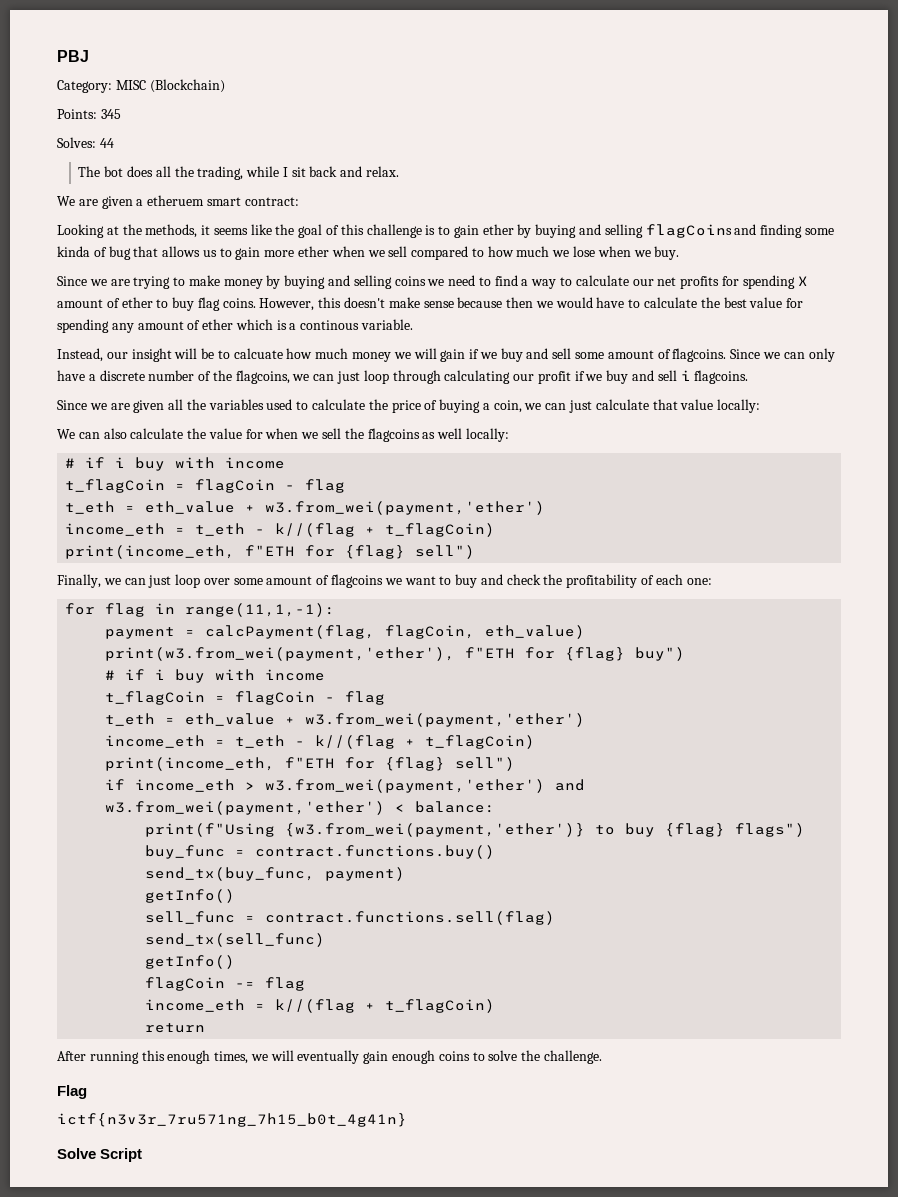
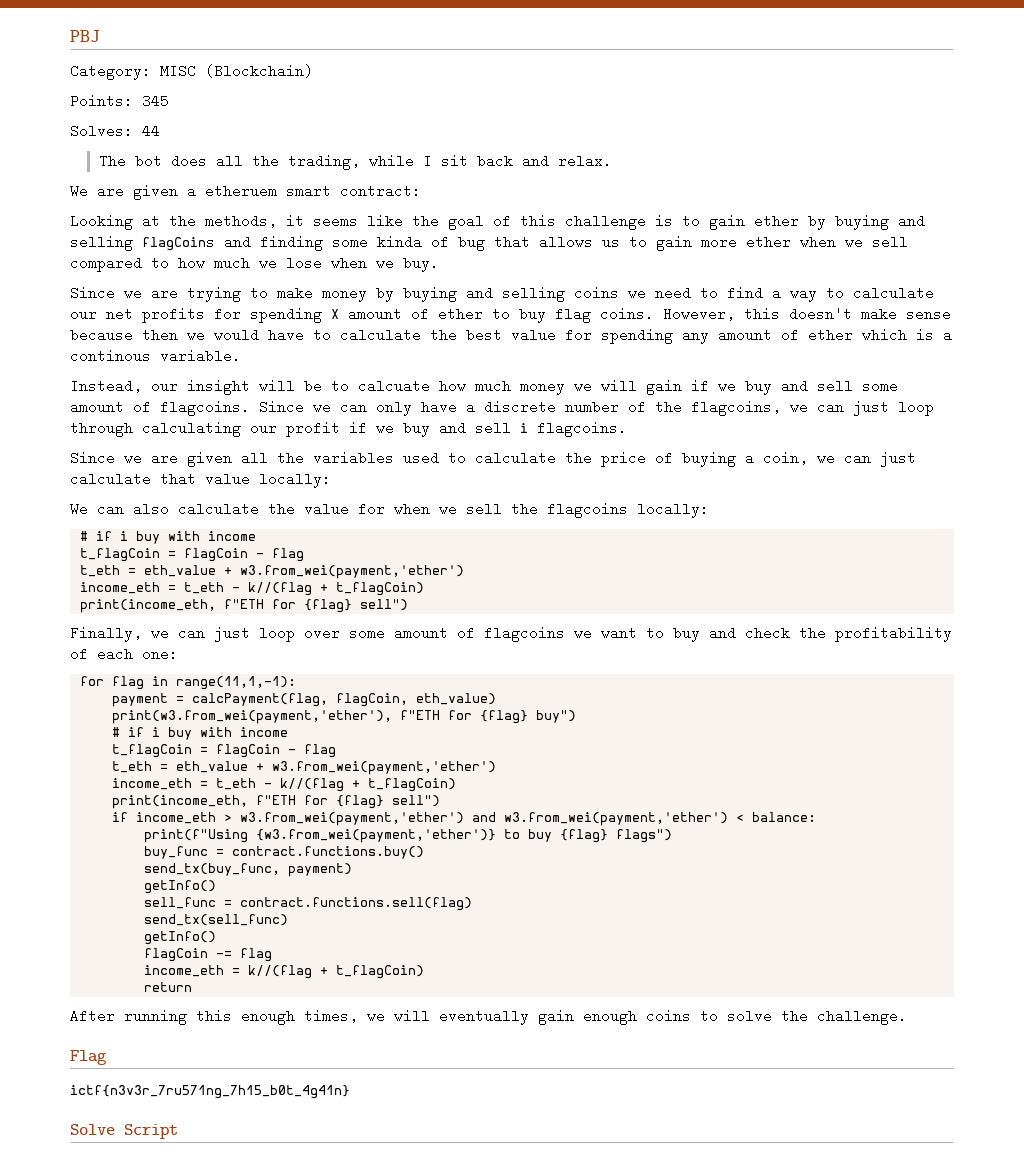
- We can also calculate the value for when we sell the flagcoins as well locally:
+ We can also calculate the value for when we sell the flagcoins locally:

